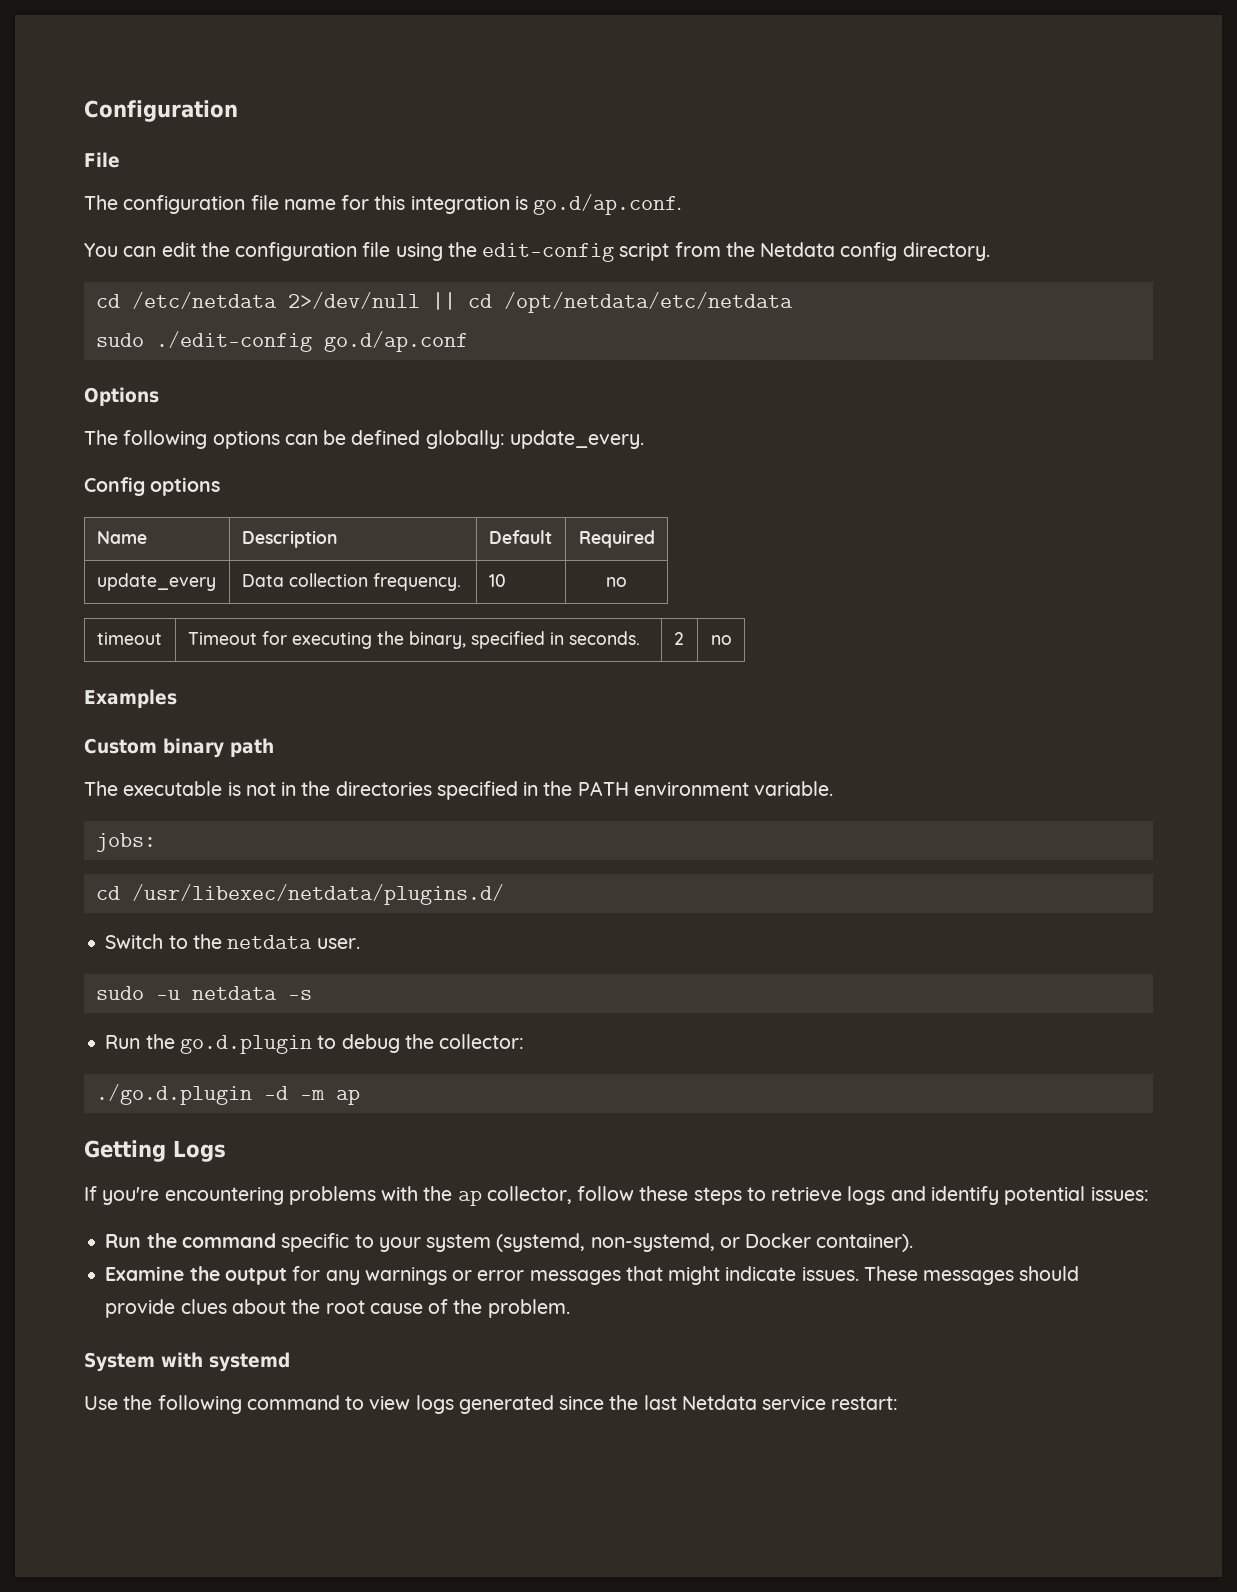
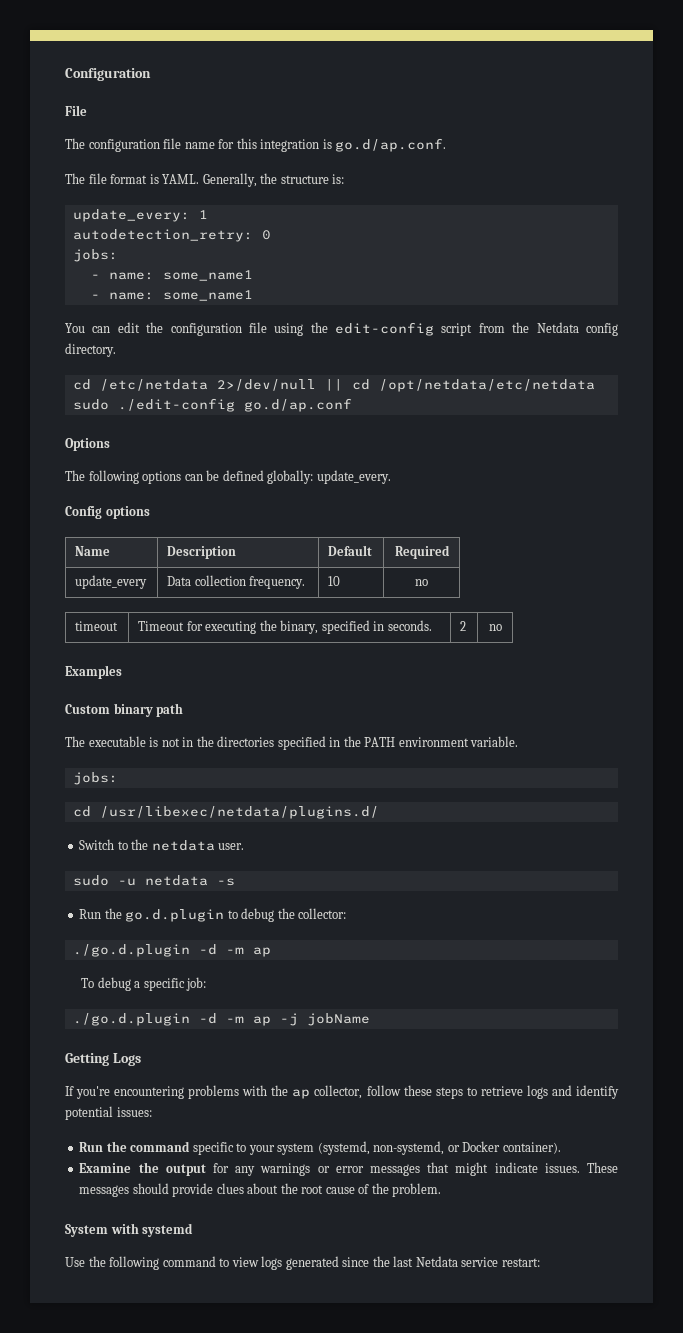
+ The file format is YAML. Generally, the structure is:
+ update_every: 1
+ autodetection_retry: 0
+ jobs:
+ - name: some_name1
+ - name: some_name1
+ To debug a specific job:
+ ./go.d.plugin -d -m ap -j jobName

